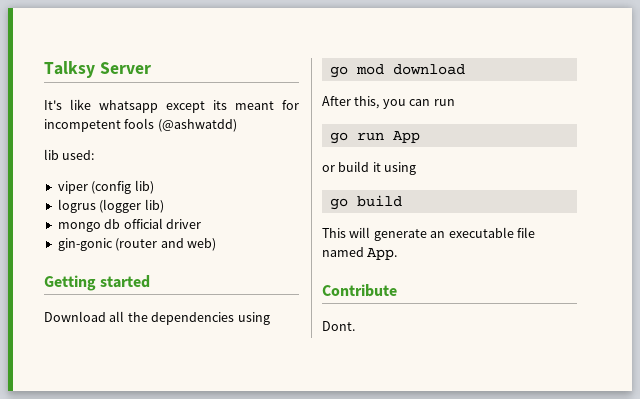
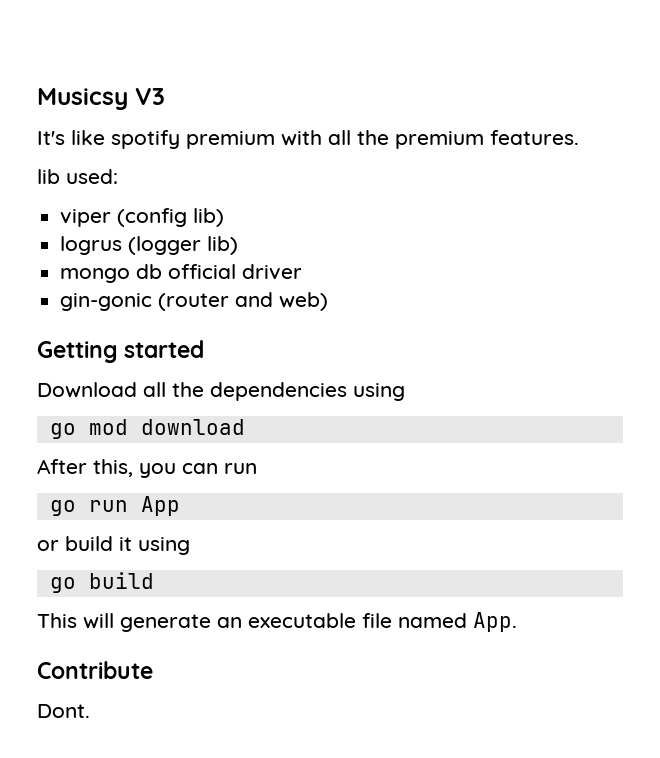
- Talksy Server
+ Musicsy V3
- It's like whatsapp except its meant for incompetent fools (@ashwatdd)
+ It's like spotify premium with all the premium features.

